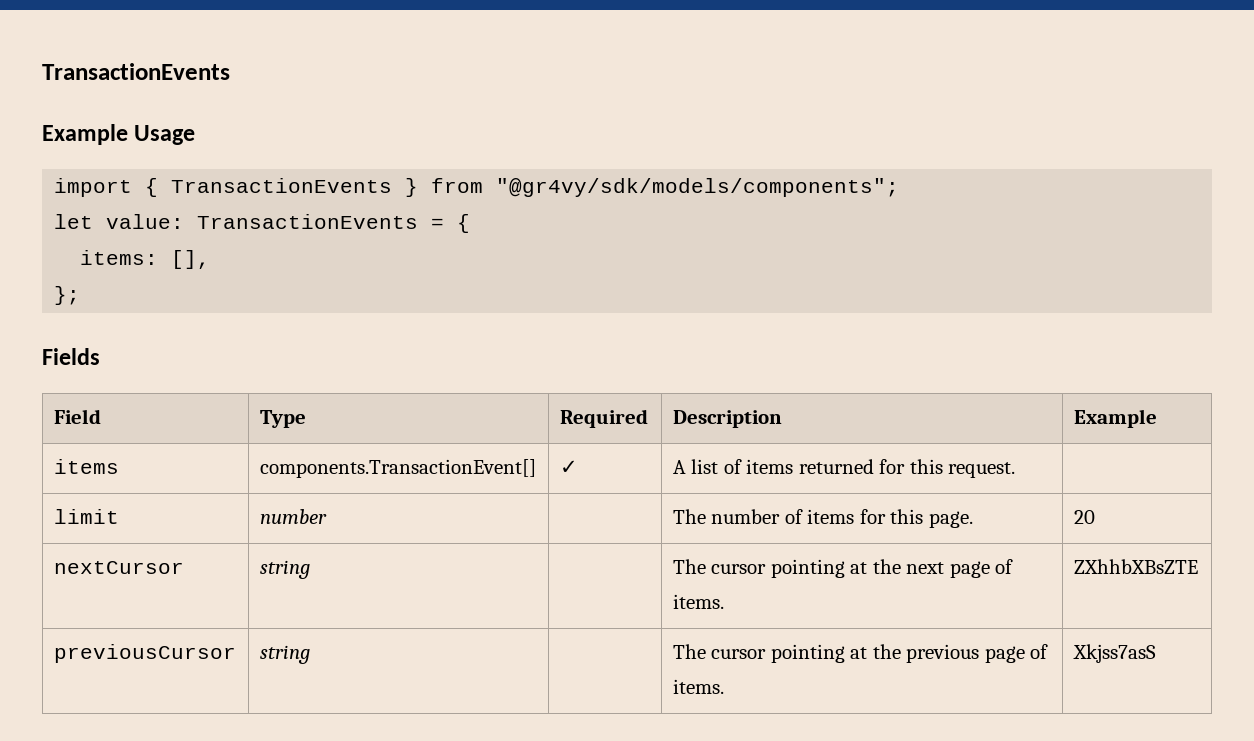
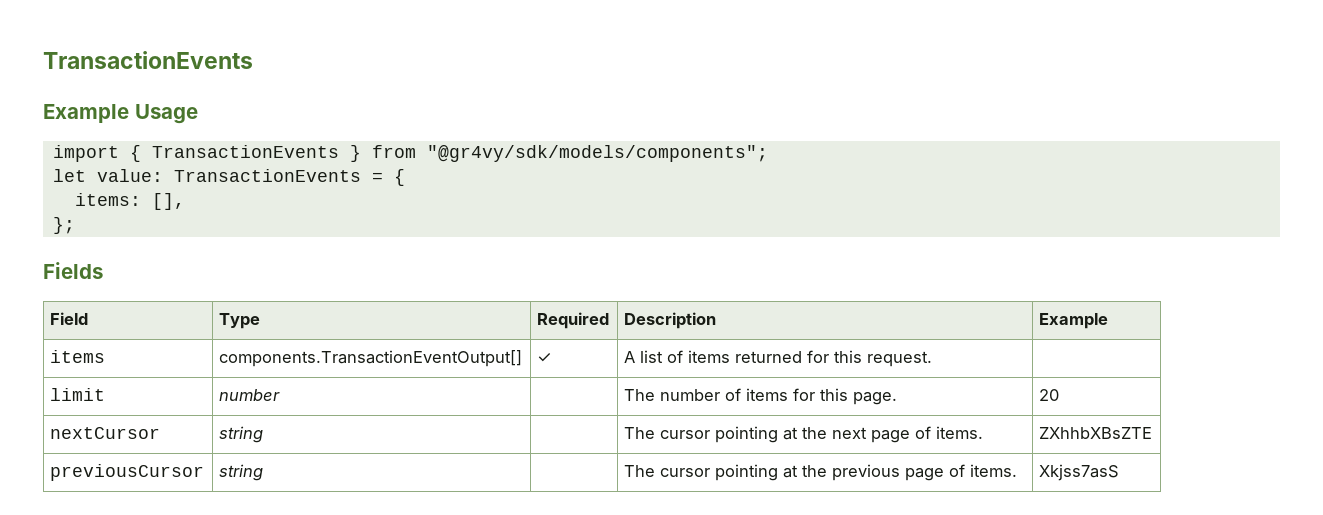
- items | components.TransactionEvent[] | ✓ | A list of items returned for this request. |
+ items | components.TransactionEventOutput[] | ✓ | A list of items returned for this request. |

